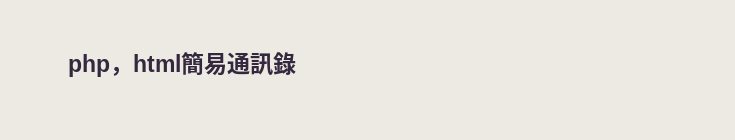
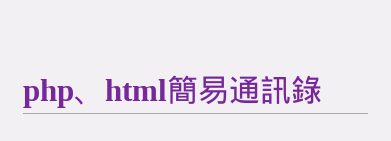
- php，html簡易通訊錄
+ php、html簡易通訊錄

